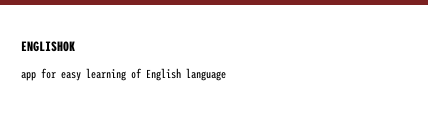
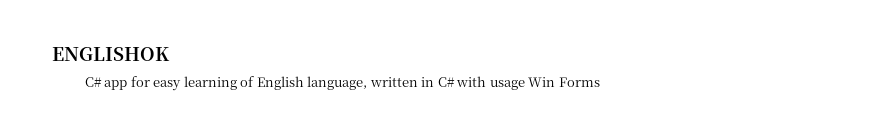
- app for easy learning of English language
+ С# app for easy learning of English language, written in C# with usage Win Forms

